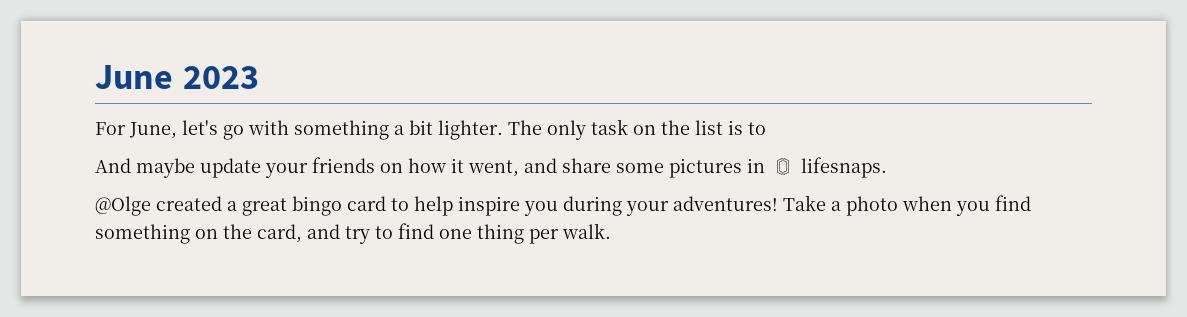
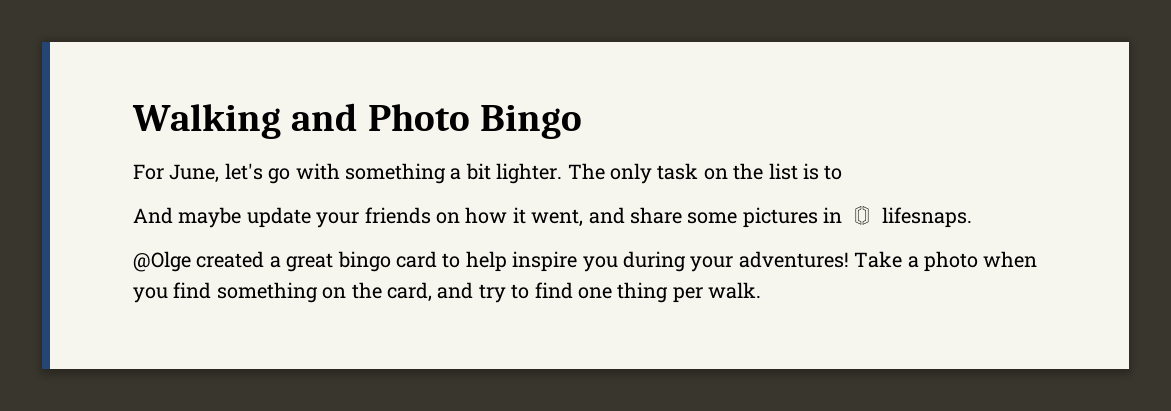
- June 2023
+ Walking and Photo Bingo

